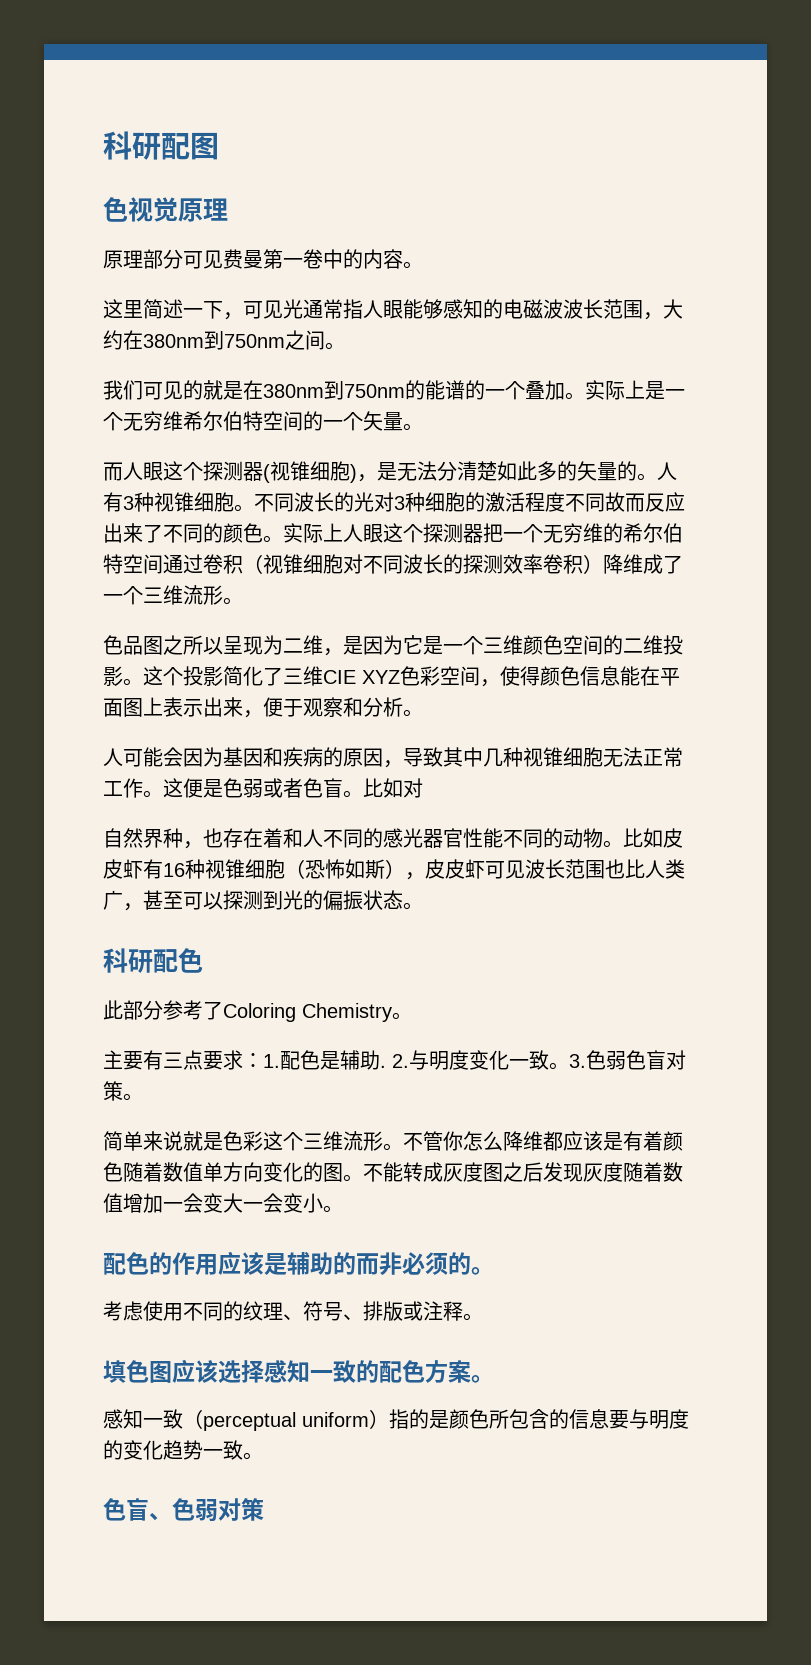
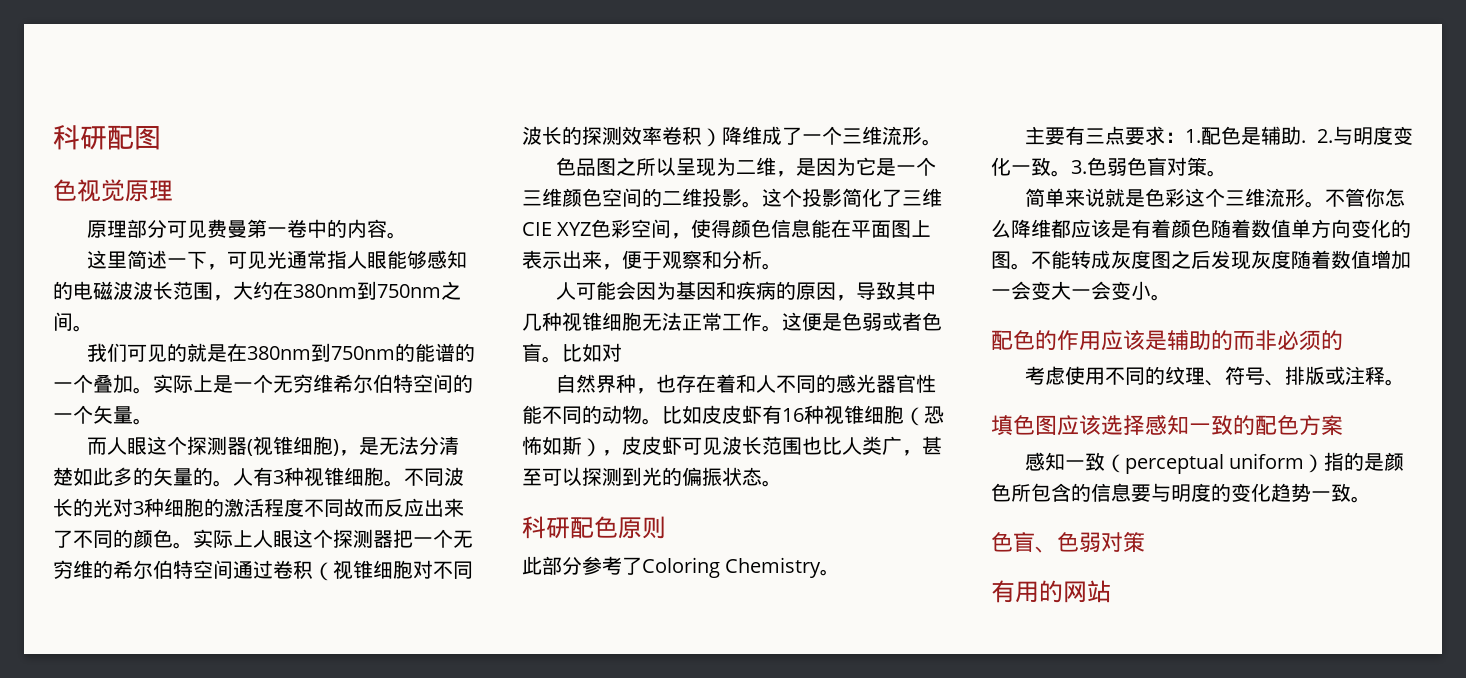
- 科研配色
+ 科研配色原则
- 配色的作用应该是辅助的而非必须的。
+ 配色的作用应该是辅助的而非必须的
- 填色图应该选择感知一致的配色方案。
+ 填色图应该选择感知一致的配色方案
+ 有用的网站

